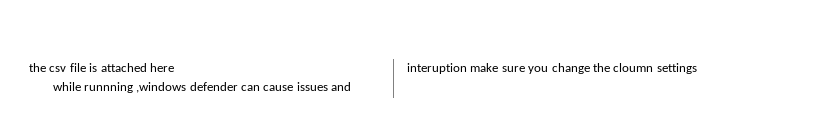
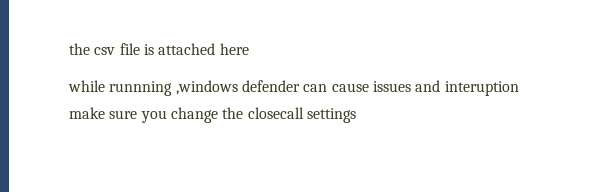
- while runnning ,windows defender can cause issues and interuption make sure you change the cloumn settings
+ while runnning ,windows defender can cause issues and interuption make sure you change the closecall settings

